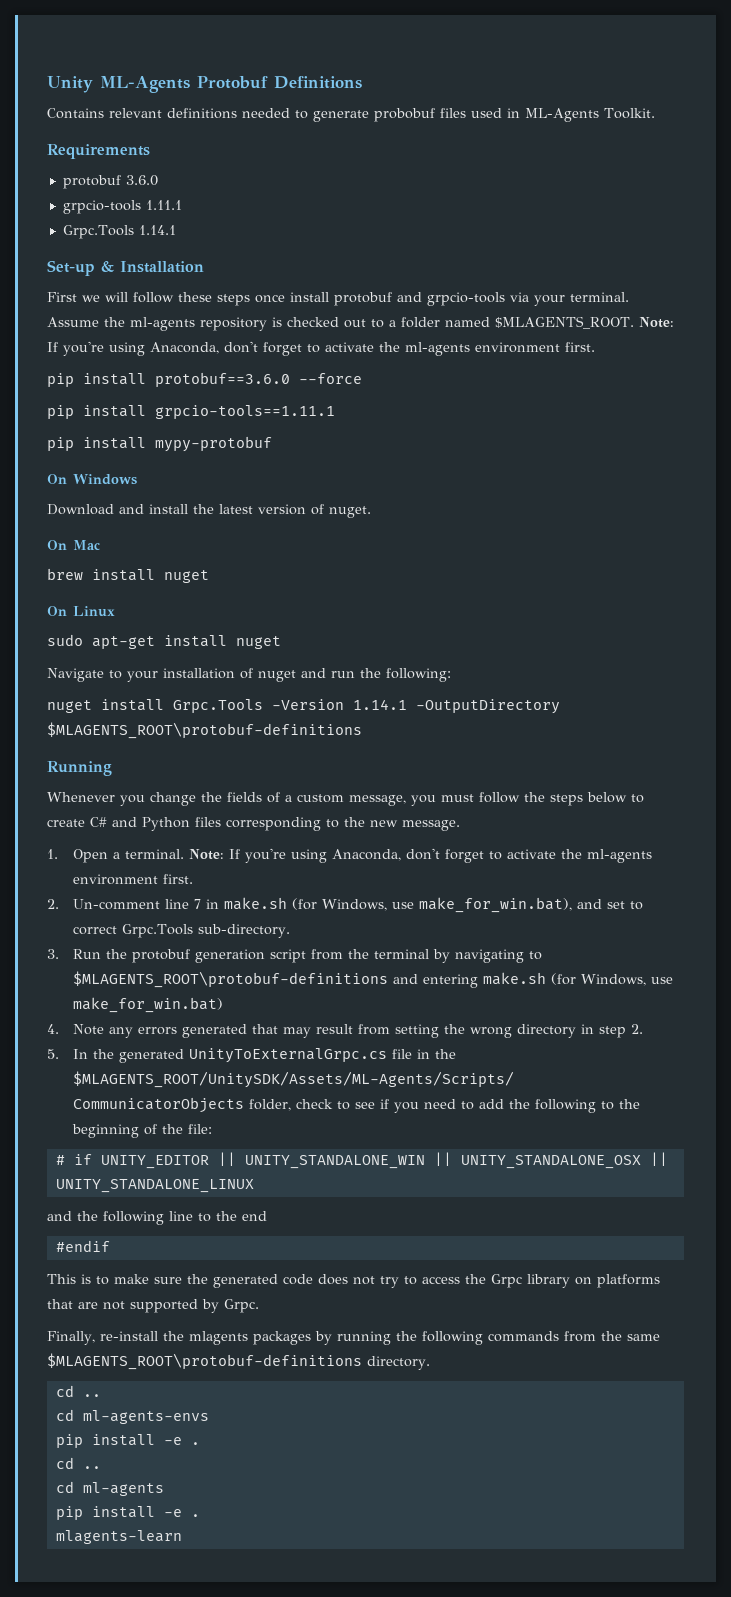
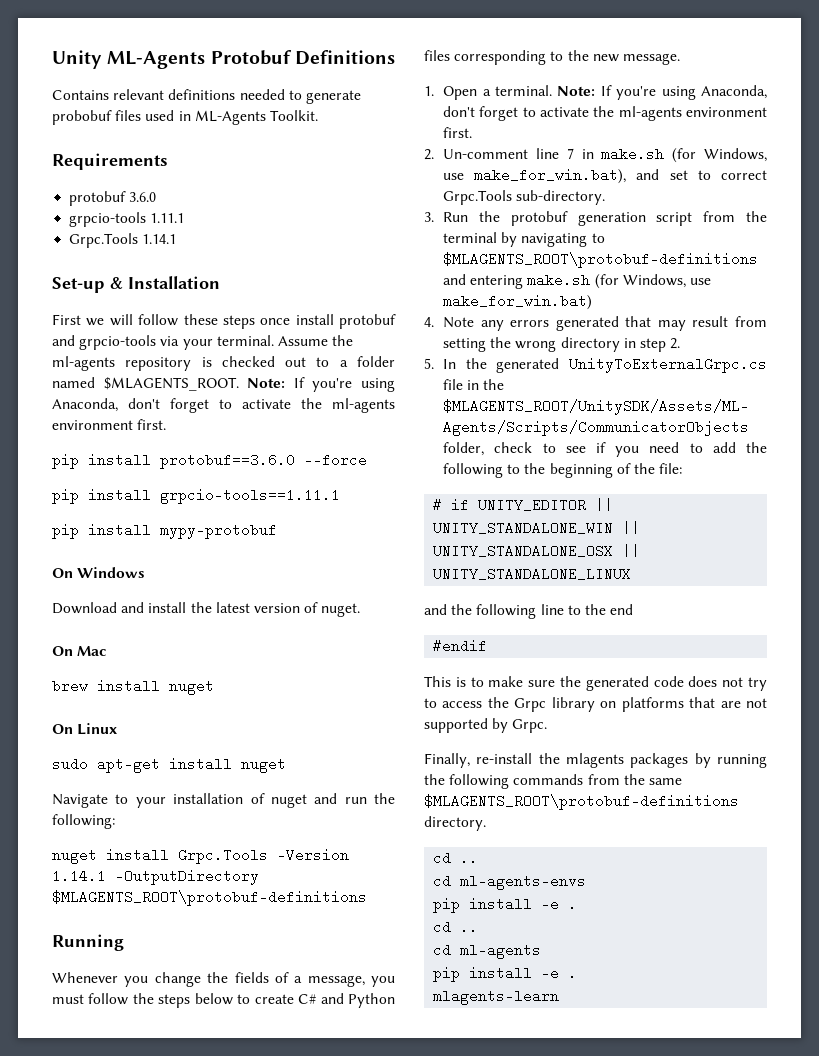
- Whenever you change the fields of a custom message, you must follow the steps below to create C# and Python files corresponding to the new message.
+ Whenever you change the fields of a message, you must follow the steps below to create C# and Python files corresponding to the new message.

